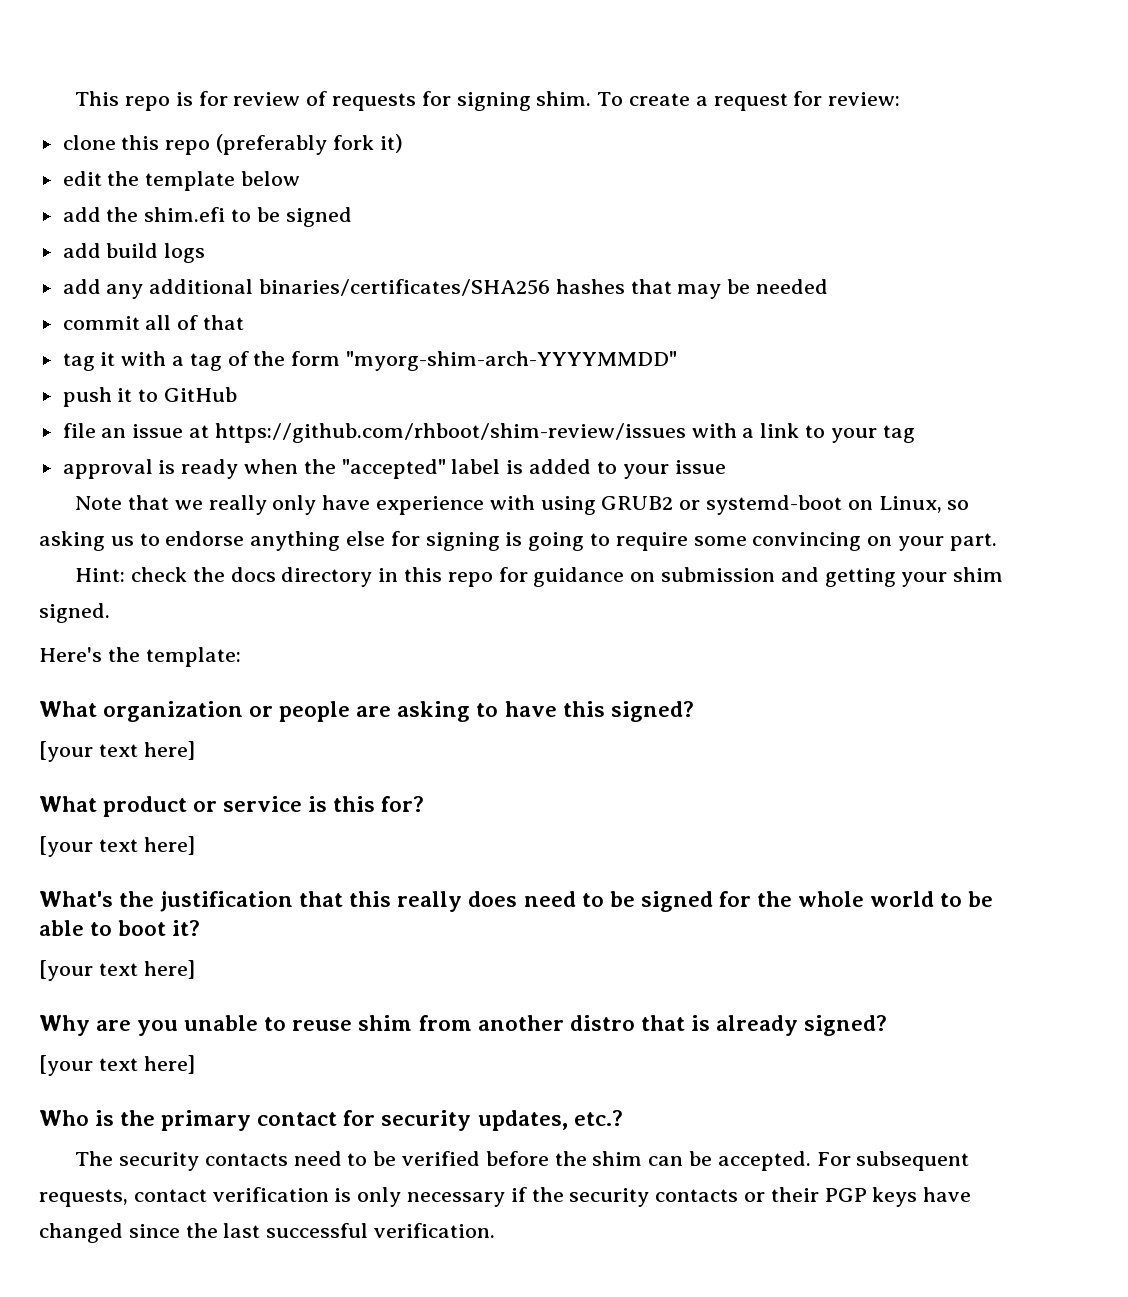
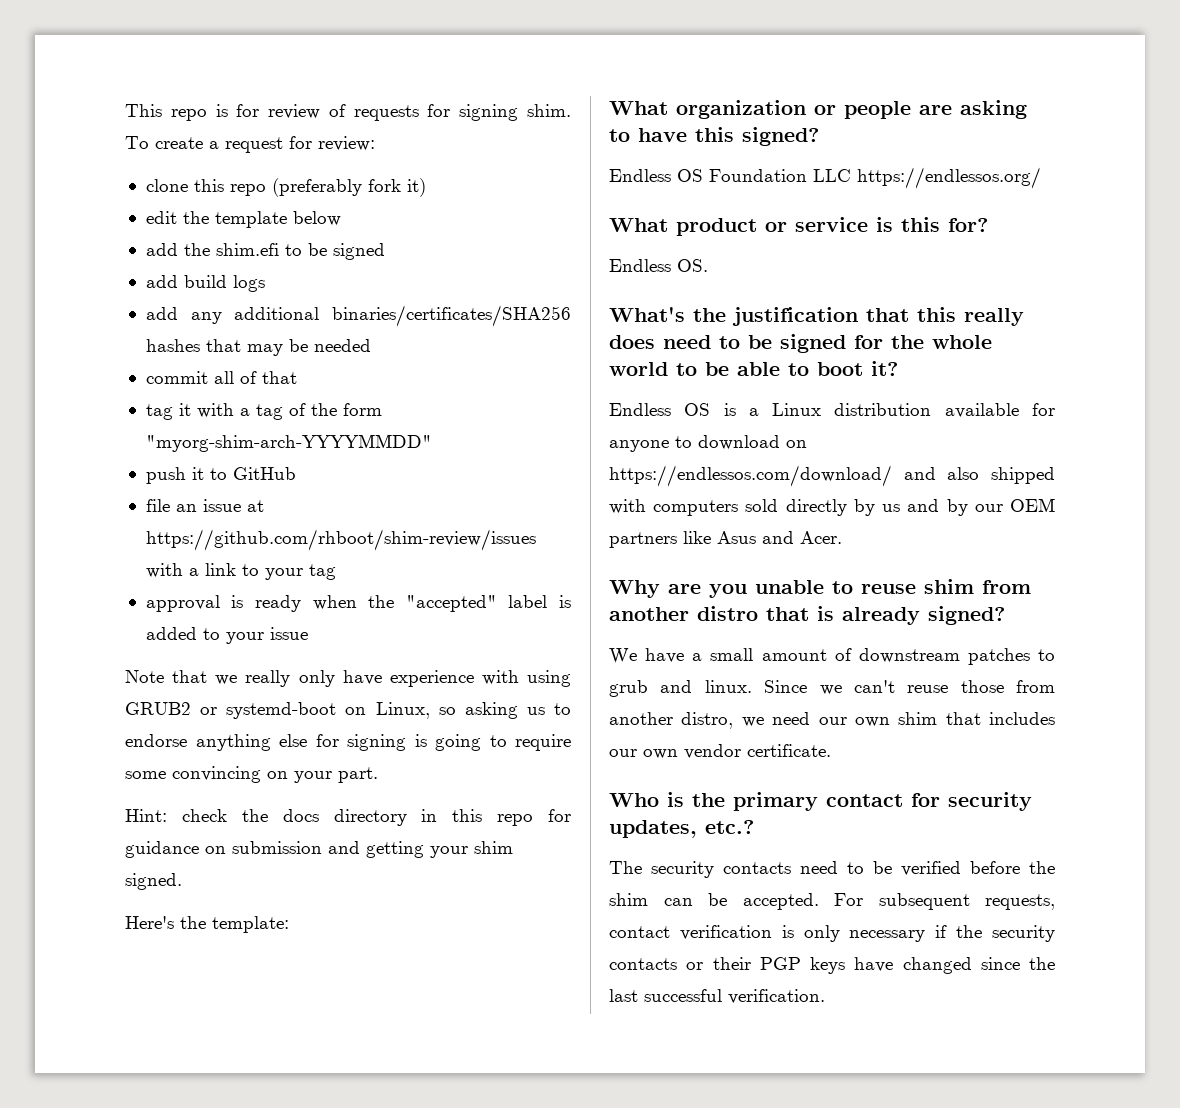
  What organization or people are asking to have this signed?
- [your text here]
+ Endless OS Foundation LLC https://endlessos.org/
  What product or service is this for?
- [your text here]
+ Endless OS.
  What's the justification that this really does need to be signed for the whole world to be able to boot it?
- [your text here]
+ Endless OS is a Linux distribution available for anyone to download on https://endlessos.com/download/ and also shipped with computers sold directly by us and by our OEM partners like Asus and Acer.
  Why are you unable to reuse shim from another distro that is already signed?
- [your text here]
+ We have a small amount of downstream patches to grub and linux. Since we can't reuse those from another distro, we need our own shim that includes our own vendor certificate.

